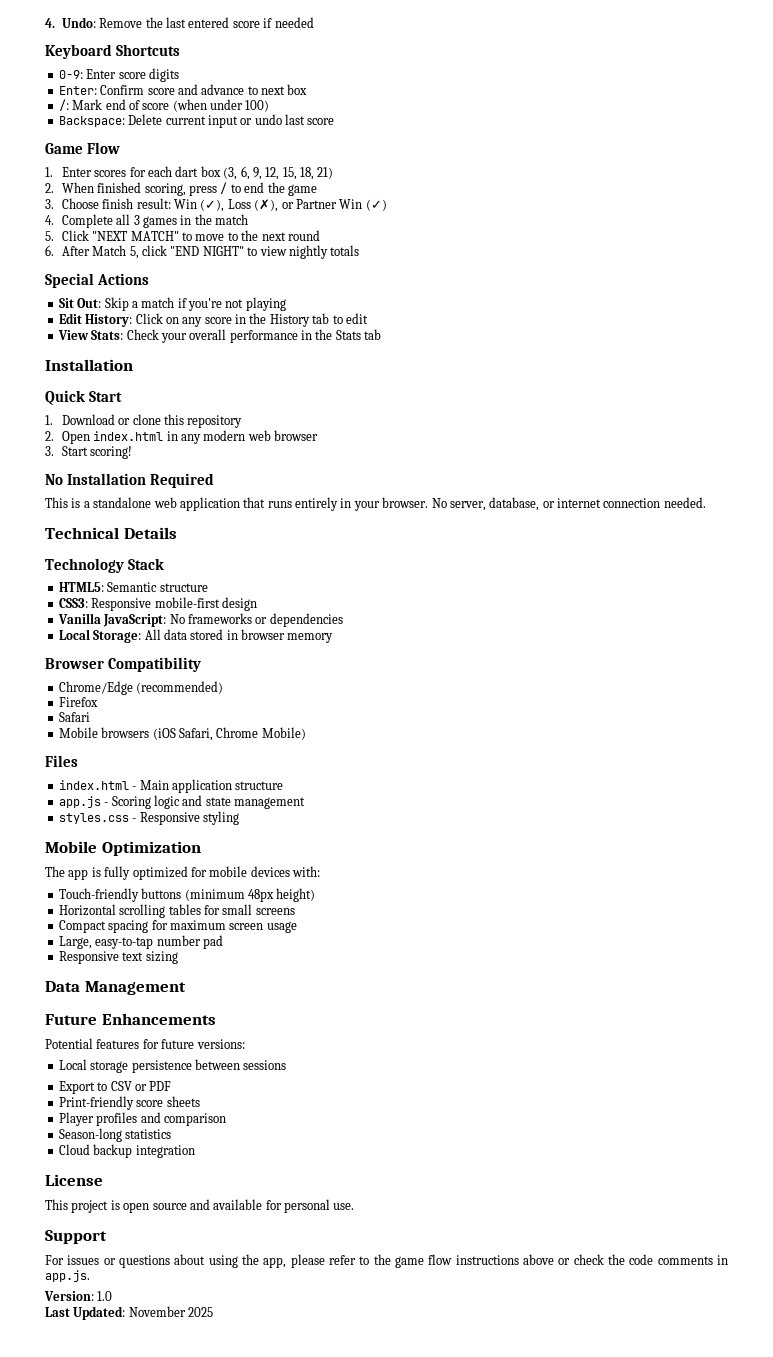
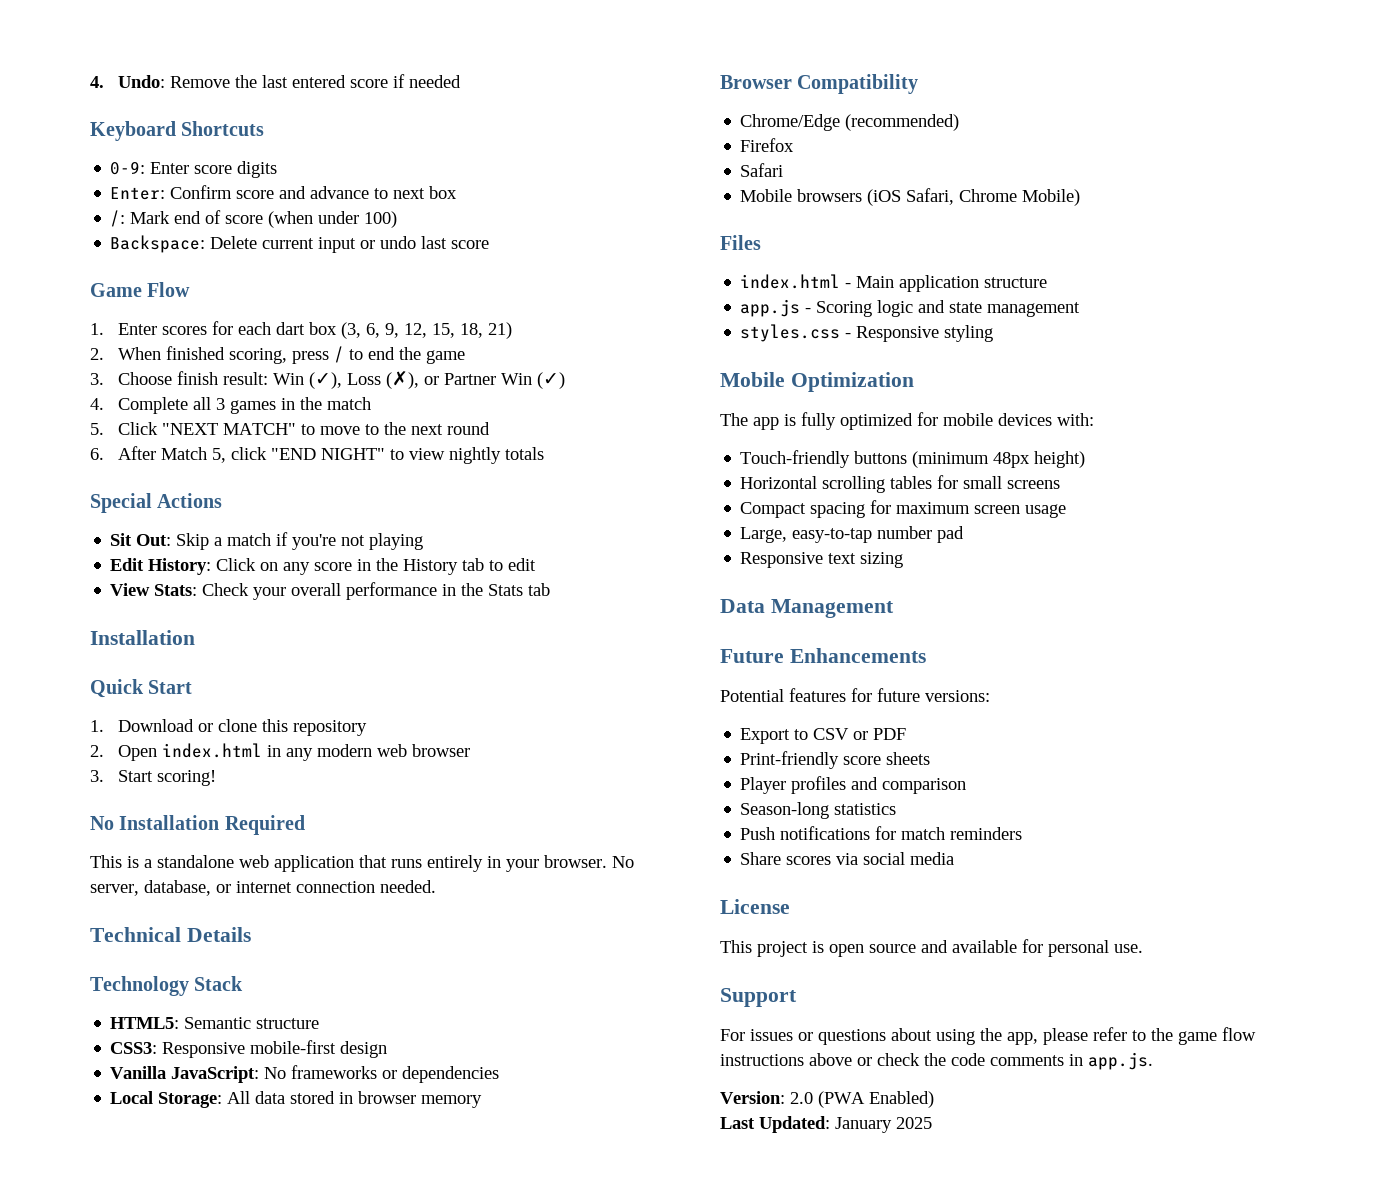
- Local storage persistence between sessions
- Cloud backup integration
+ Push notifications for match reminders
+ Share scores via social media
- Version: 1.0
+ Version: 2.0 (PWA Enabled)
- Last Updated: November 2025
+ Last Updated: January 2025

